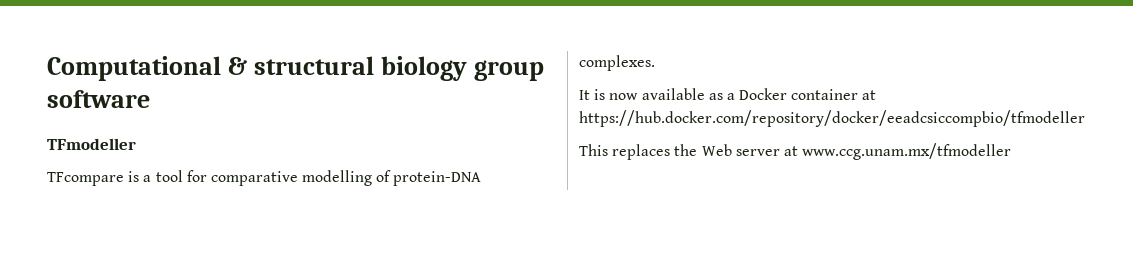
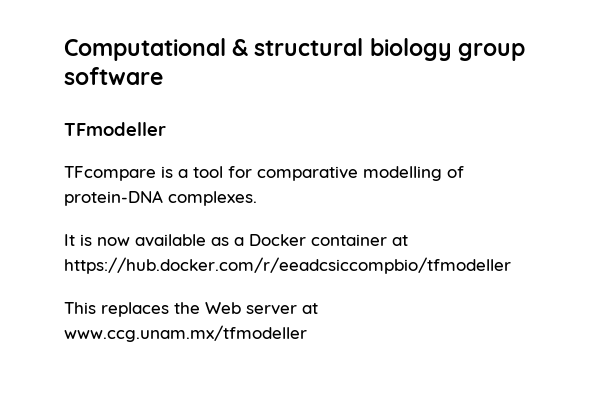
- It is now available as a Docker container at https://hub.docker.com/repository/docker/eeadcsiccompbio/tfmodeller
+ It is now available as a Docker container at https://hub.docker.com/r/eeadcsiccompbio/tfmodeller

